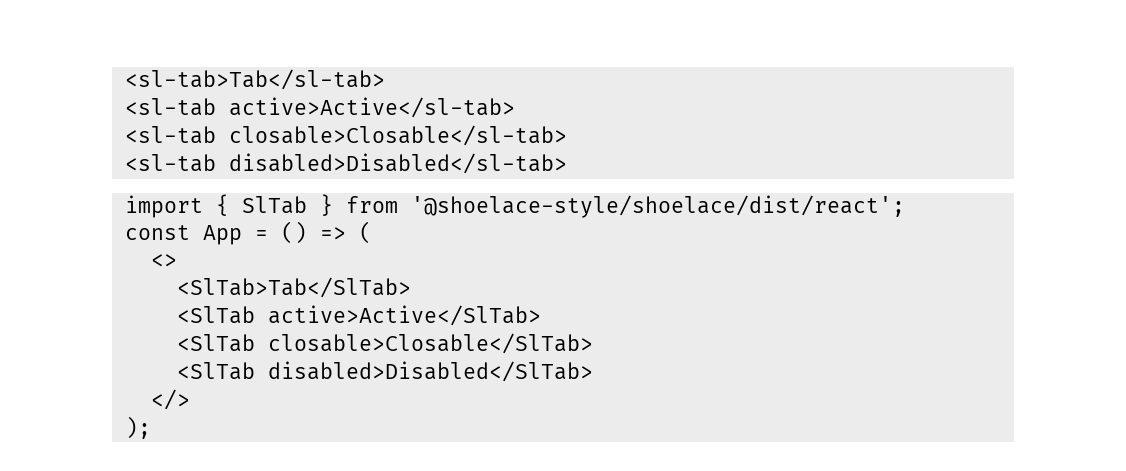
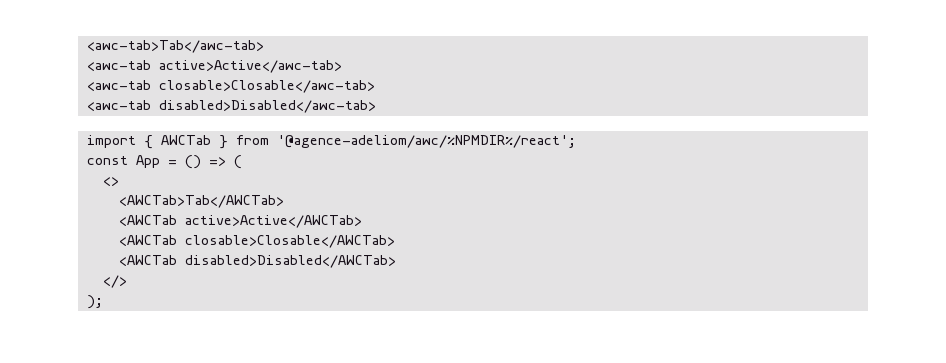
- <sl-tab>Tab</sl-tab>
- <sl-tab active>Active</sl-tab>
- <sl-tab closable>Closable</sl-tab>
- <sl-tab disabled>Disabled</sl-tab>
+ <awc-tab>Tab</awc-tab>
+ <awc-tab active>Active</awc-tab>
+ <awc-tab closable>Closable</awc-tab>
+ <awc-tab disabled>Disabled</awc-tab>
- import { SlTab } from '@shoelace-style/shoelace/dist/react';
+ import { AWCTab } from '@agence-adeliom/awc/%NPMDIR%/react';
- <SlTab>Tab</SlTab>
- <SlTab active>Active</SlTab>
- <SlTab closable>Closable</SlTab>
- <SlTab disabled>Disabled</SlTab>
+ <AWCTab>Tab</AWCTab>
+ <AWCTab active>Active</AWCTab>
+ <AWCTab closable>Closable</AWCTab>
+ <AWCTab disabled>Disabled</AWCTab>

